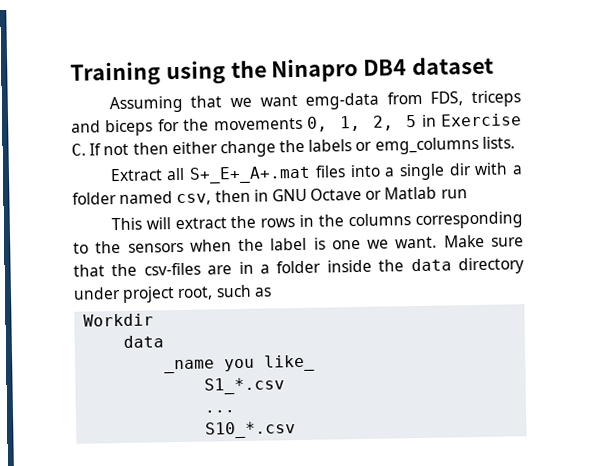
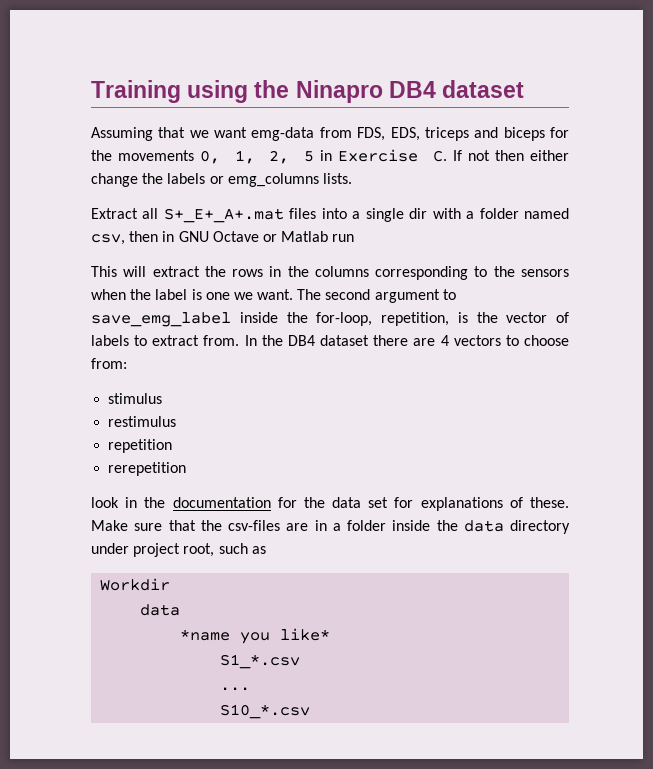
- Assuming that we want emg-data from FDS, triceps and biceps for the movements 0, 1, 2, 5 in Exercise C. If not then either change the labels or emg_columns lists.
+ Assuming that we want emg-data from FDS, EDS, triceps and biceps for the movements 0, 1, 2, 5 in Exercise C. If not then either change the labels or emg_columns lists.
+ The second argument to save_emg_label inside the for-loop, repetition, is the vector of labels to extract from. In the DB4 dataset there are 4 vectors to choose from:
+ stimulus
+ restimulus
+ repetition
+ rerepetition
+ look in the documentation for the data set for explanations of these.
- _name you like_
+ *name you like*

